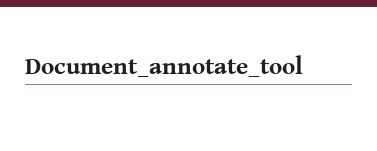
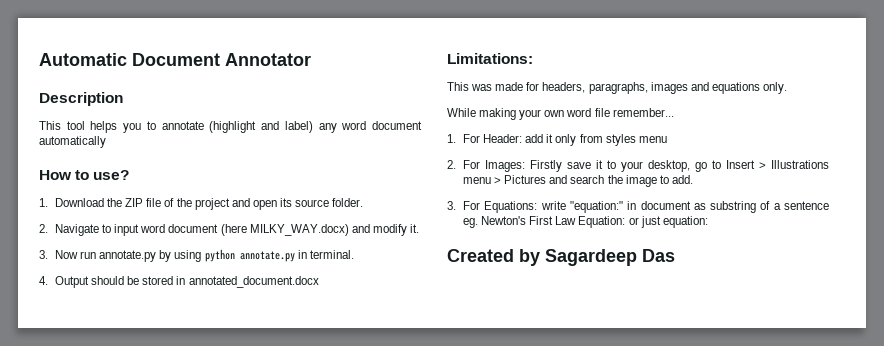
- Document_annotate_tool
+ Automatic Document Annotator
+ Description
+ This tool helps you to annotate (highlight and label) any word document automatically
+ How to use?
+ 1. Download the ZIP file of the project and open its source folder.
+ 2. Navigate to input word document (here MILKY_WAY.docx) and modify it.
+ 3. Now run annotate.py by using python annotate.py in terminal.
+ 4. Output should be stored in annotated_document.docx
+ Limitations:
+ This was made for headers, paragraphs, images and equations only.
+ While making your own word file remember...
+ 1. For Header: add it only from styles menu
+ 2. For Images: Firstly save it to your desktop, go to Insert > Illustrations menu > Pictures and search the image to add.
+ 3. For Equations: write "equation:" in document as substring of a sentence eg. Newton's First Law Equation: or just equation:
+ Created by Sagardeep Das

